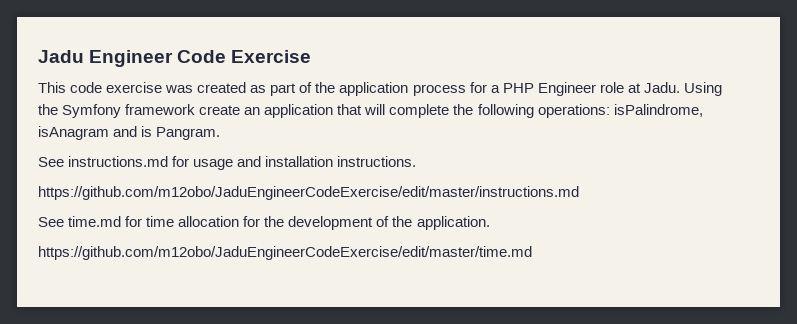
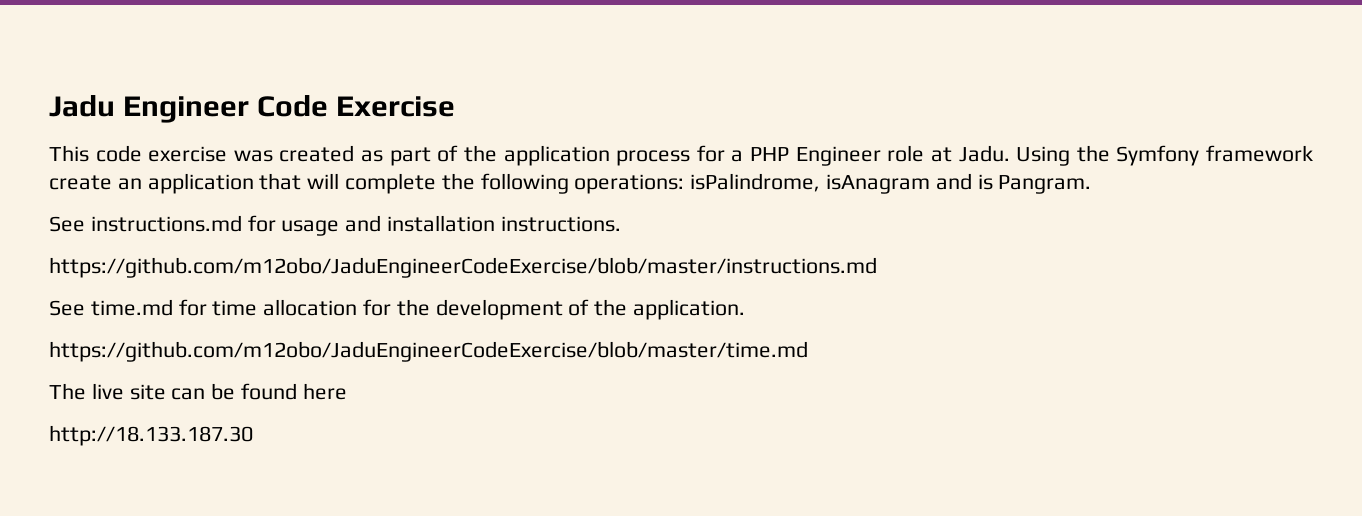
- https://github.com/m12obo/JaduEngineerCodeExercise/edit/master/instructions.md
+ https://github.com/m12obo/JaduEngineerCodeExercise/blob/master/instructions.md
- https://github.com/m12obo/JaduEngineerCodeExercise/edit/master/time.md
+ https://github.com/m12obo/JaduEngineerCodeExercise/blob/master/time.md
+ The live site can be found here
+ http://18.133.187.30

